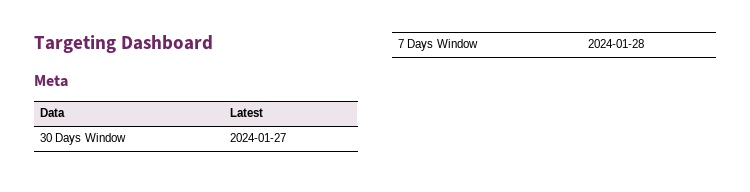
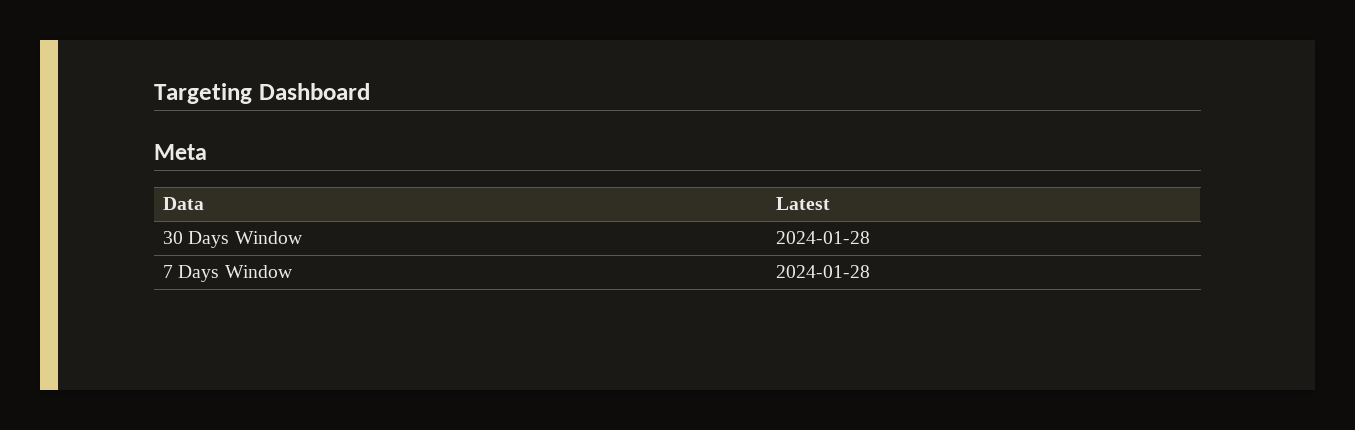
- 30 Days Window | 2024-01-27
+ 30 Days Window | 2024-01-28

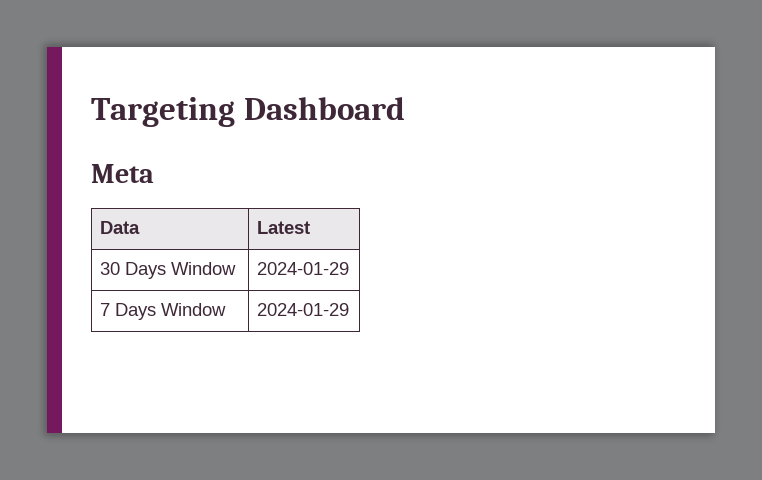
- 30 Days Window | 2024-01-28
+ 30 Days Window | 2024-01-29
- 7 Days Window | 2024-01-28
+ 7 Days Window | 2024-01-29

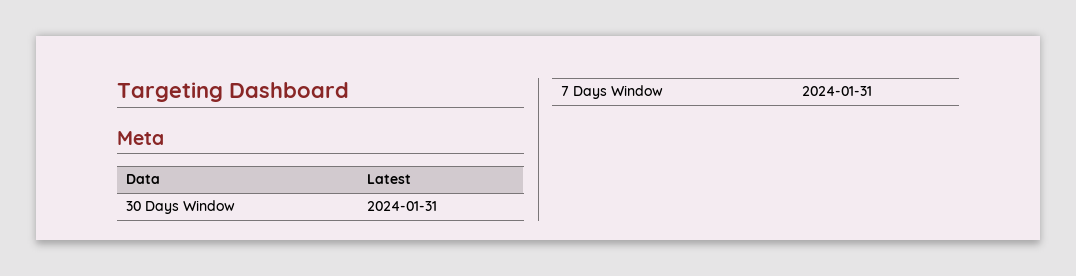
- 30 Days Window | 2024-01-29
+ 30 Days Window | 2024-01-31
- 7 Days Window | 2024-01-29
+ 7 Days Window | 2024-01-31

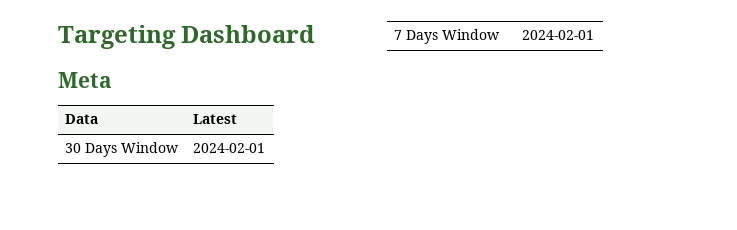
- 30 Days Window | 2024-01-31
+ 30 Days Window | 2024-02-01
- 7 Days Window | 2024-01-31
+ 7 Days Window | 2024-02-01

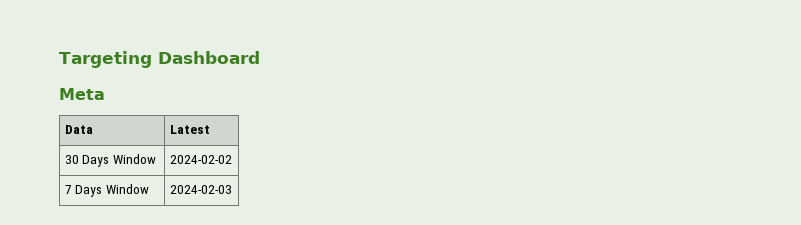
- 30 Days Window | 2024-02-01
+ 30 Days Window | 2024-02-02
- 7 Days Window | 2024-02-01
+ 7 Days Window | 2024-02-03

